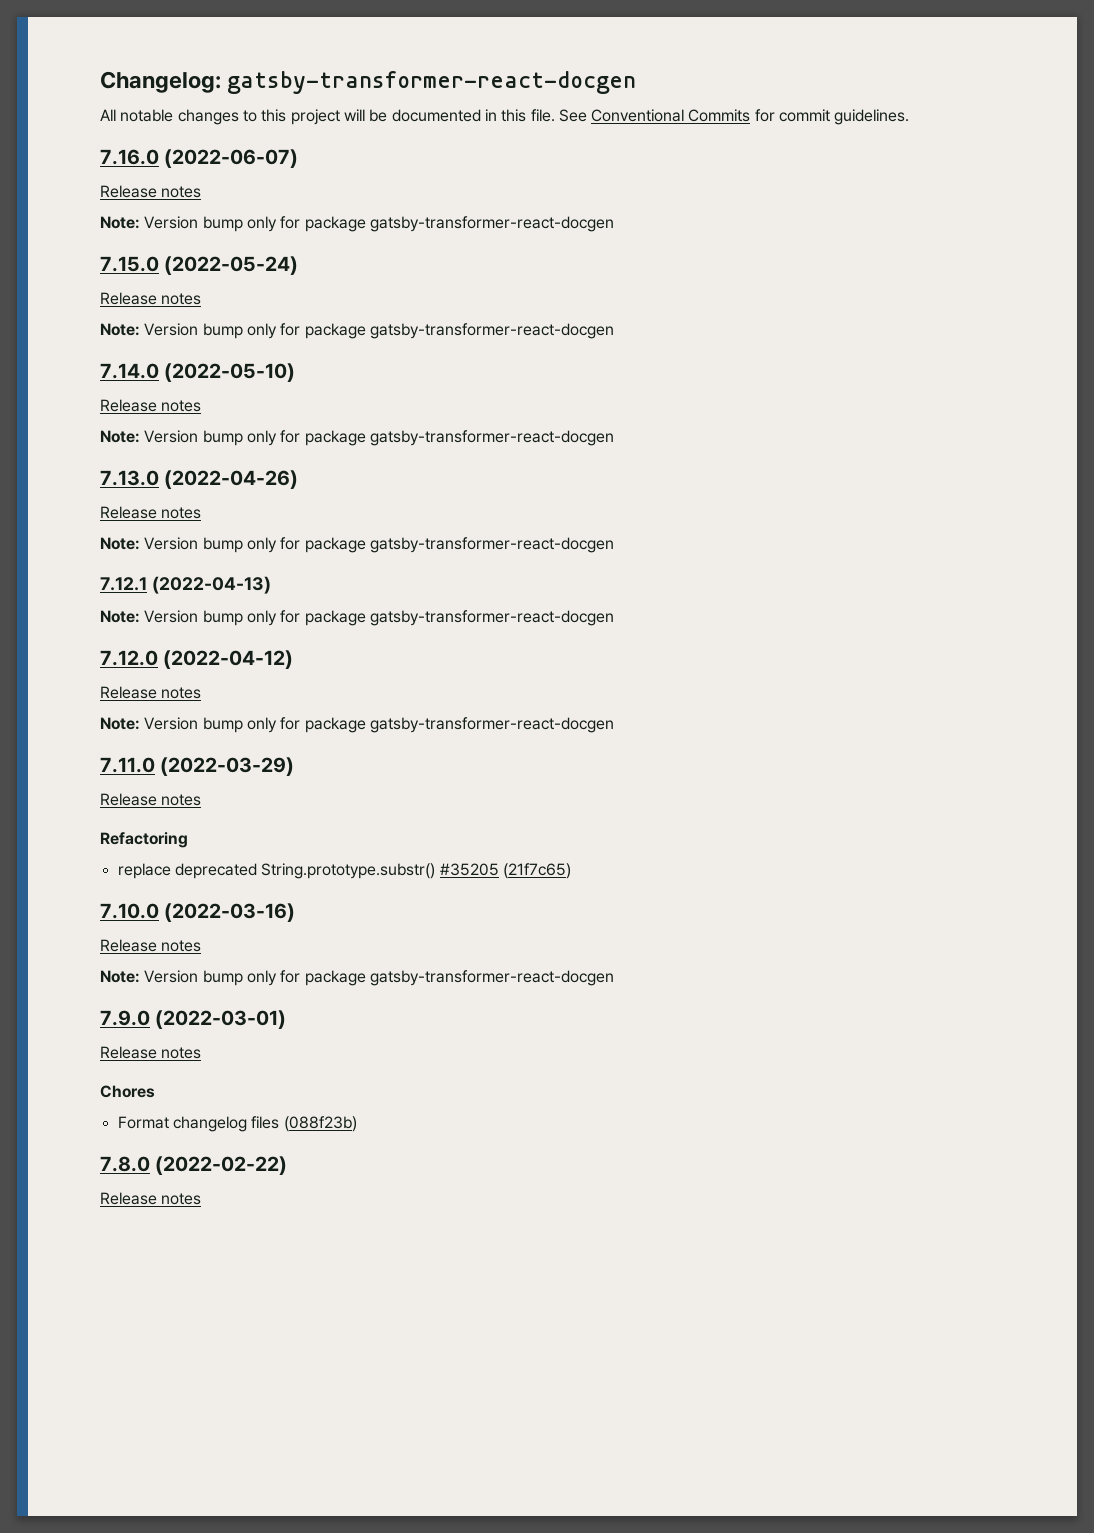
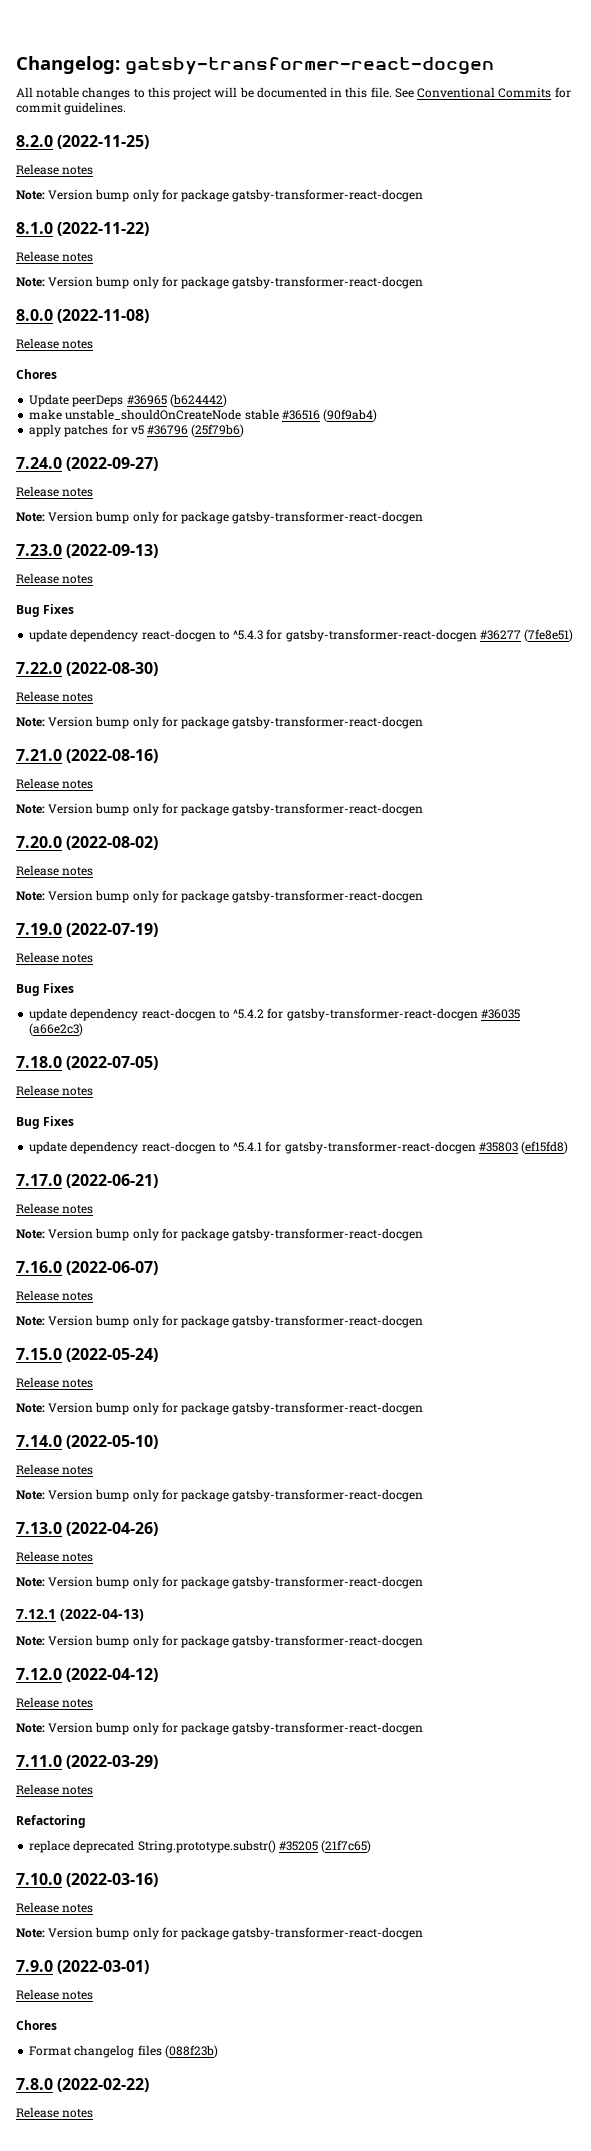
+ 8.2.0 (2022-11-25)
+ Release notes
+ Note: Version bump only for package gatsby-transformer-react-docgen
+ 8.1.0 (2022-11-22)
+ Release notes
+ Note: Version bump only for package gatsby-transformer-react-docgen
+ 8.0.0 (2022-11-08)
+ Release notes
+ Chores
+ Update peerDeps #36965 (b624442)
+ make unstable_shouldOnCreateNode stable #36516 (90f9ab4)
+ apply patches for v5 #36796 (25f79b6)
+ 7.24.0 (2022-09-27)
+ Release notes
+ Note: Version bump only for package gatsby-transformer-react-docgen
+ 7.23.0 (2022-09-13)
+ Release notes
+ Bug Fixes
+ update dependency react-docgen to ^5.4.3 for gatsby-transformer-react-docgen #36277 (7fe8e51)
+ 7.22.0 (2022-08-30)
+ Release notes
+ Note: Version bump only for package gatsby-transformer-react-docgen
+ 7.21.0 (2022-08-16)
+ Release notes
+ Note: Version bump only for package gatsby-transformer-react-docgen
+ 7.20.0 (2022-08-02)
+ Release notes
+ Note: Version bump only for package gatsby-transformer-react-docgen
+ 7.19.0 (2022-07-19)
+ Release notes
+ Bug Fixes
+ update dependency react-docgen to ^5.4.2 for gatsby-transformer-react-docgen #36035 (a66e2c3)
+ 7.18.0 (2022-07-05)
+ Release notes
+ Bug Fixes
+ update dependency react-docgen to ^5.4.1 for gatsby-transformer-react-docgen #35803 (ef15fd8)
+ 7.17.0 (2022-06-21)
+ Release notes
+ Note: Version bump only for package gatsby-transformer-react-docgen

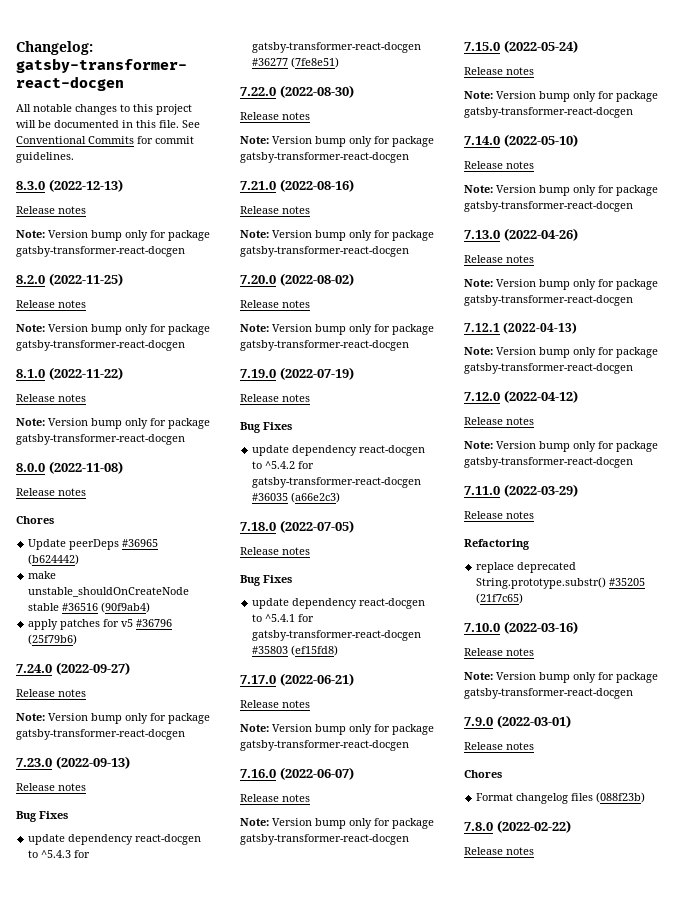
+ 8.3.0 (2022-12-13)
+ Release notes
+ Note: Version bump only for package gatsby-transformer-react-docgen

